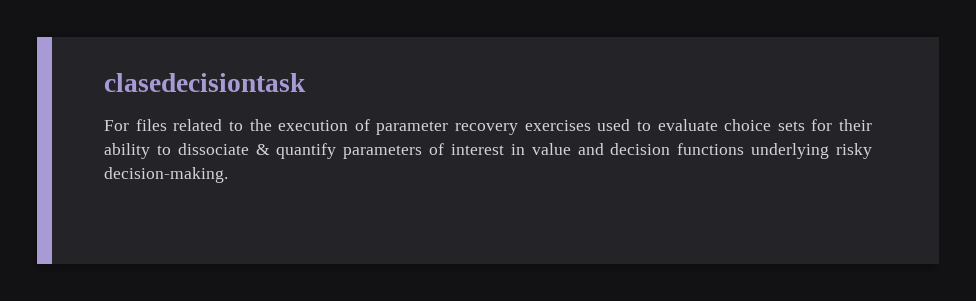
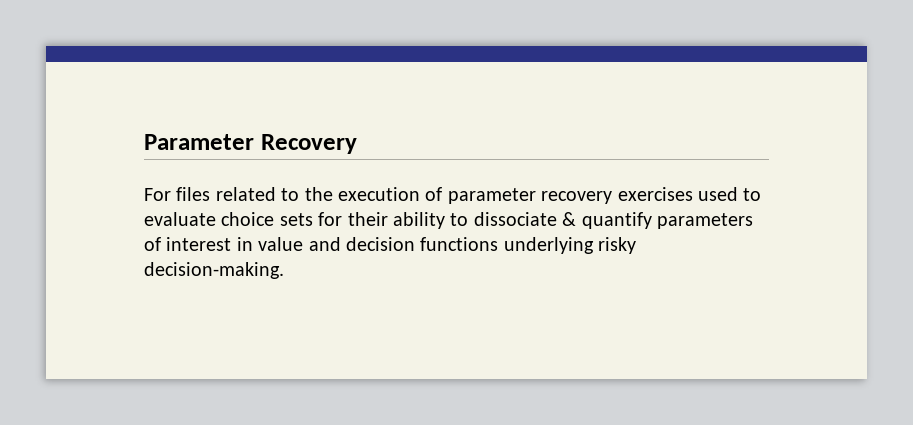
- clasedecisiontask
+ Parameter Recovery

